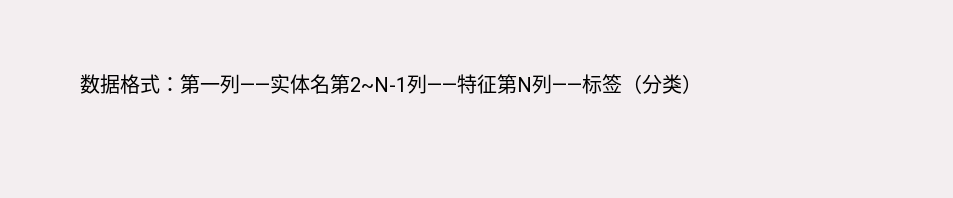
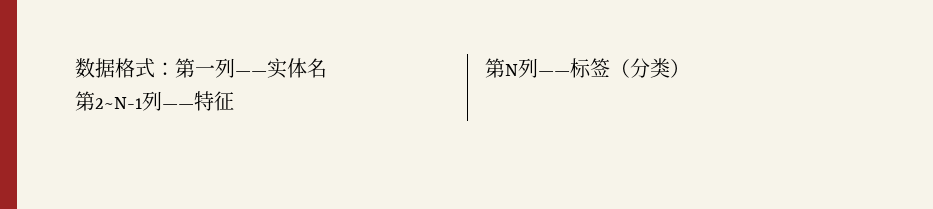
- 数据格式：第一列——实体名第2~N-1列——特征第N列——标签（分类）
+ 数据格式：第一列——实体名
+ 第2~N-1列——特征
+ 第N列——标签（分类）

